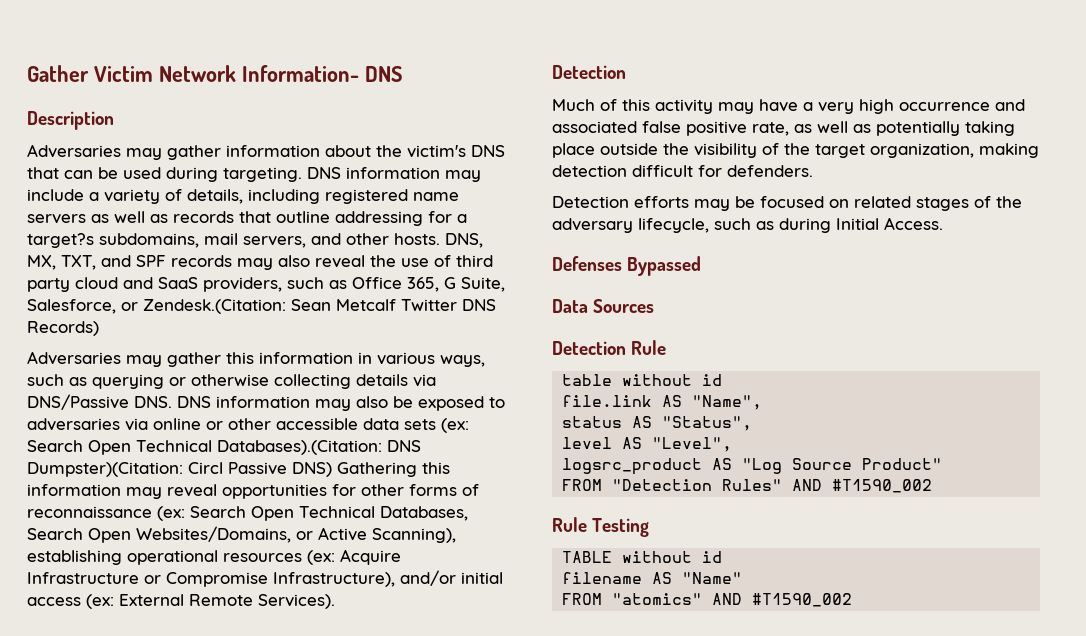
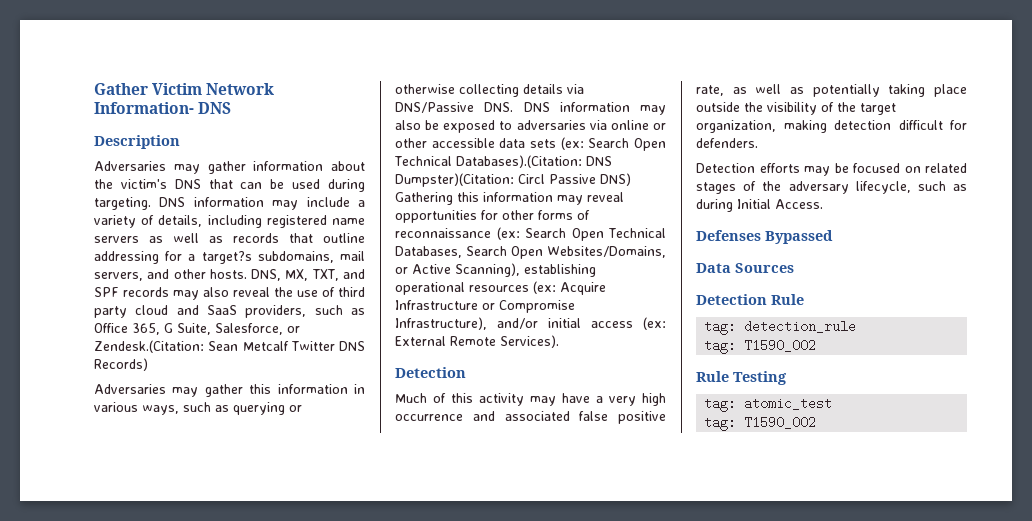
- table without id
- file.link AS "Name",
- status AS "Status",
- level AS "Level",
- logsrc_product AS "Log Source Product"
- FROM "Detection Rules" AND #T1590_002
+ tag: detection_rule
+ tag: T1590_002
  Rule Testing
- TABLE without id
- filename AS "Name"
- FROM "atomics" AND #T1590_002
+ tag: atomic_test
+ tag: T1590_002

